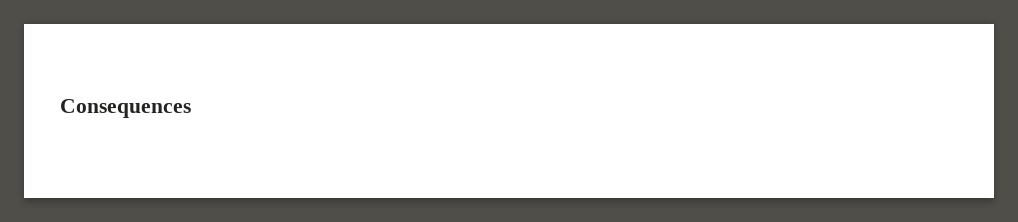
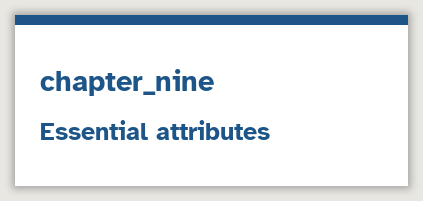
- Consequences
+ chapter_nine
+ Essential attributes

